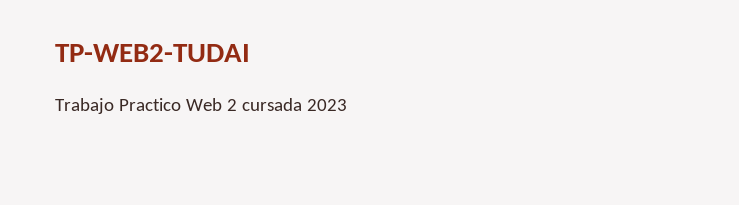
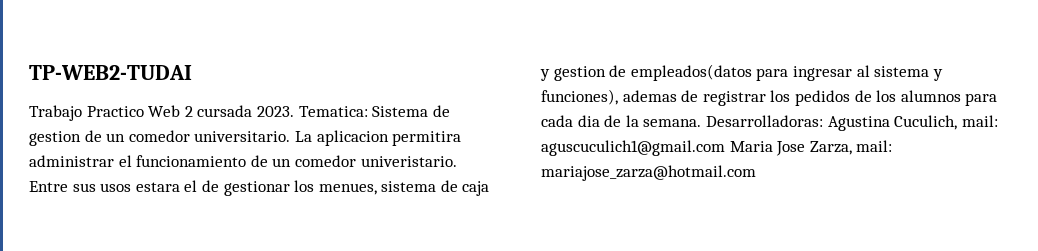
- Trabajo Practico Web 2 cursada 2023
+ Trabajo Practico Web 2 cursada 2023. Tematica: Sistema de gestion de un comedor universitario. La aplicacion permitira administrar el funcionamiento de un comedor univeristario. Entre sus usos estara el de gestionar los menues, sistema de caja y gestion de empleados(datos para ingresar al sistema y funciones), ademas de registrar los pedidos de los alumnos para cada dia de la semana. Desarrolladoras: Agustina Cuculich, mail: aguscuculich1@gmail.com Maria Jose Zarza, mail: mariajose_zarza@hotmail.com

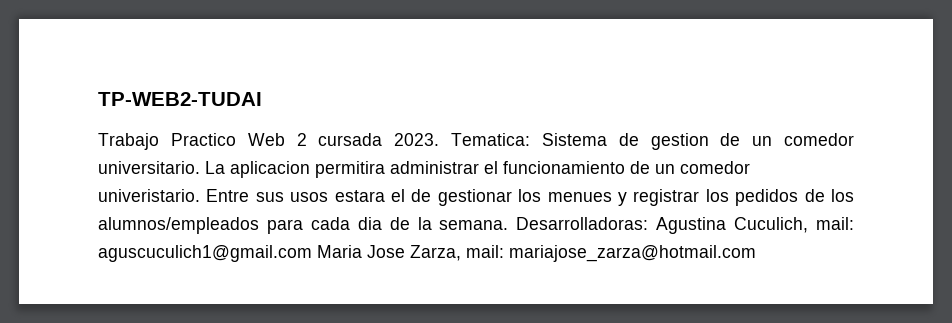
- Entre sus usos estara el de gestionar los menues, sistema de caja y gestion de empleados(datos para ingresar al sistema y funciones), ademas de registrar los pedidos de los alumnos para cada dia de la semana.
+ Entre sus usos estara el de gestionar los menues y registrar los pedidos de los alumnos/empleados para cada dia de la semana.

